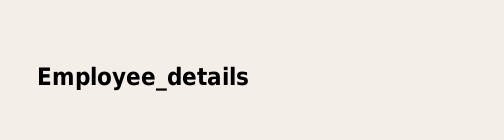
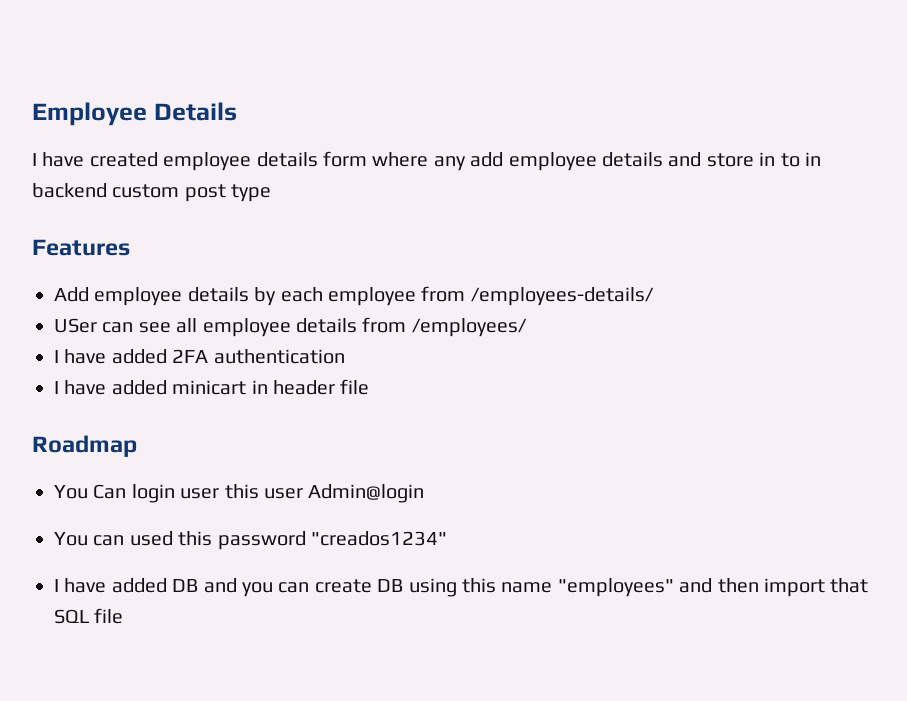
- Employee_details
+ Employee Details
+ I have created employee details form where any add employee details and store in to in backend custom post type
+ Features
+ Add employee details by each employee from /employees-details/
+ USer can see all employee details from /employees/
+ I have added 2FA authentication
+ I have added minicart in header file
+ Roadmap
+ You Can login user this user Admin@login
+ You can used this password "creados1234"
+ I have added DB and you can create DB using this name "employees" and then import that SQL file

